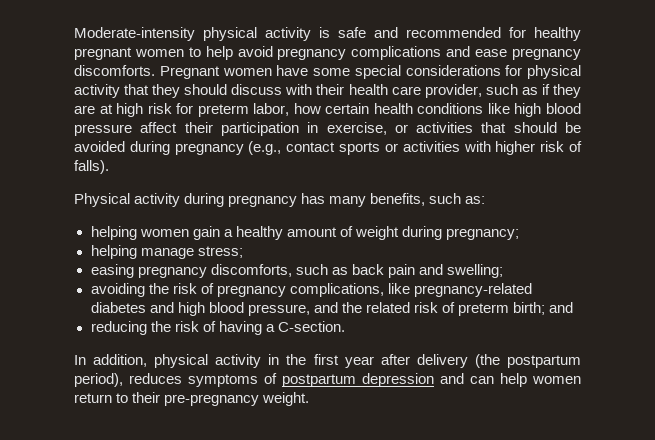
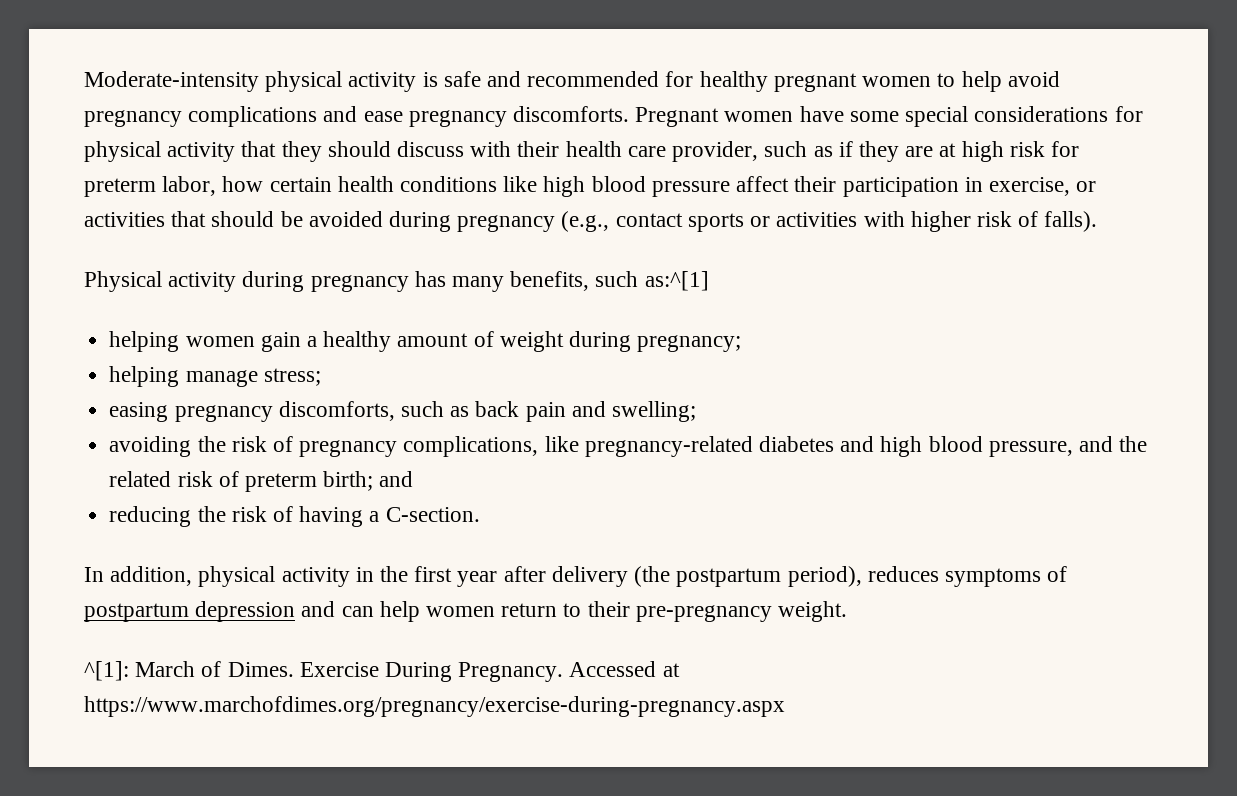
- Physical activity during pregnancy has many benefits, such as:
+ Physical activity during pregnancy has many benefits, such as:^[1]
+ ^[1]: March of Dimes. Exercise During Pregnancy. Accessed at https://www.marchofdimes.org/pregnancy/exercise-during-pregnancy.aspx

